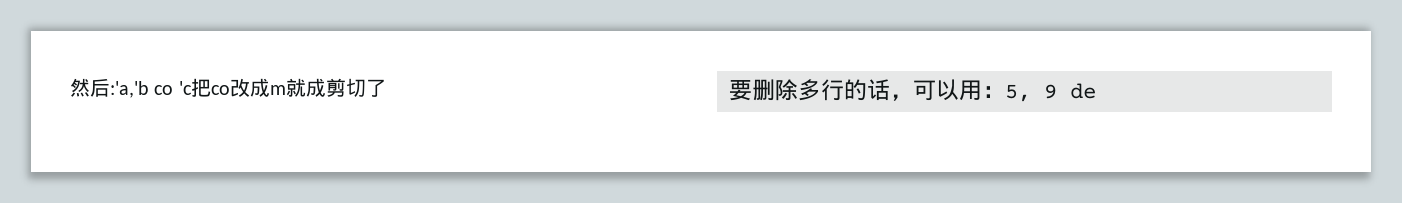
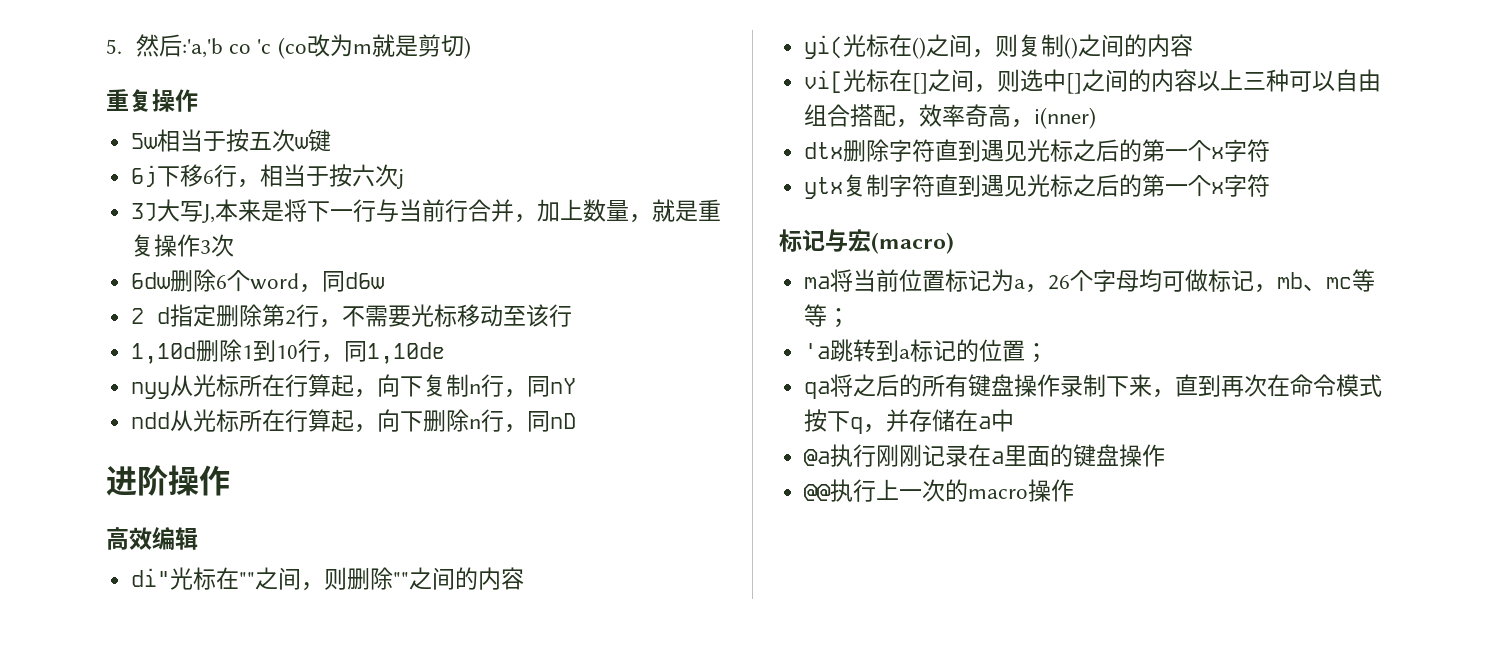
- 然后:'a,'b co 'c把co改成m就成剪切了
- 要删除多行的话，可以用：5, 9 de
+ 5.然后:'a,'b co 'c (co改为m就是剪切)
+ 重复操作
+ 5w相当于按五次w键
+ 6j下移6行，相当于按六次j
+ 3J大写J,本来是将下一行与当前行合并，加上数量，就是重复操作3次
+ 6dw删除6个word，同d6w
+ 2 d指定删除第2行，不需要光标移动至该行
+ 1,10d删除1到10行，同1,10de
+ nyy从光标所在行算起，向下复制n行，同nY
+ ndd从光标所在行算起，向下删除n行，同nD
+ 进阶操作
+ 高效编辑
+ di"光标在""之间，则删除""之间的内容
+ yi(光标在()之间，则复制()之间的内容
+ vi[光标在[]之间，则选中[]之间的内容以上三种可以自由组合搭配，效率奇高，i(nner)
+ dtx删除字符直到遇见光标之后的第一个x字符
+ ytx复制字符直到遇见光标之后的第一个x字符
+ 标记与宏(macro)
+ ma将当前位置标记为a，26个字母均可做标记，mb、mc等等；
+ 'a跳转到a标记的位置；
+ qa将之后的所有键盘操作录制下来，直到再次在命令模式按下q，并存储在a中
+ @a执行刚刚记录在a里面的键盘操作
+ @@执行上一次的macro操作

